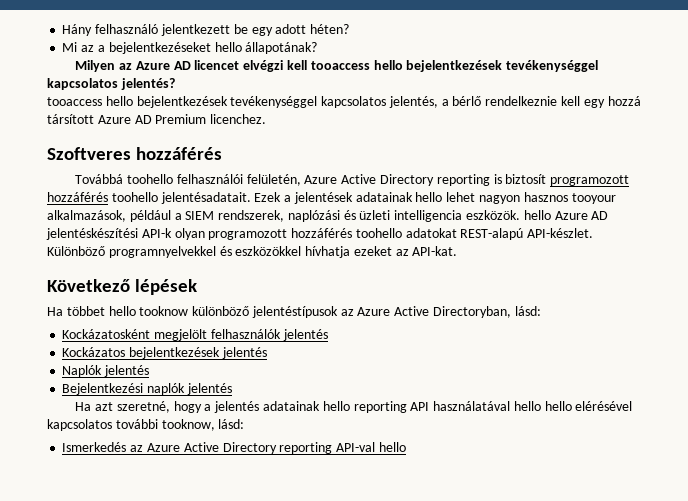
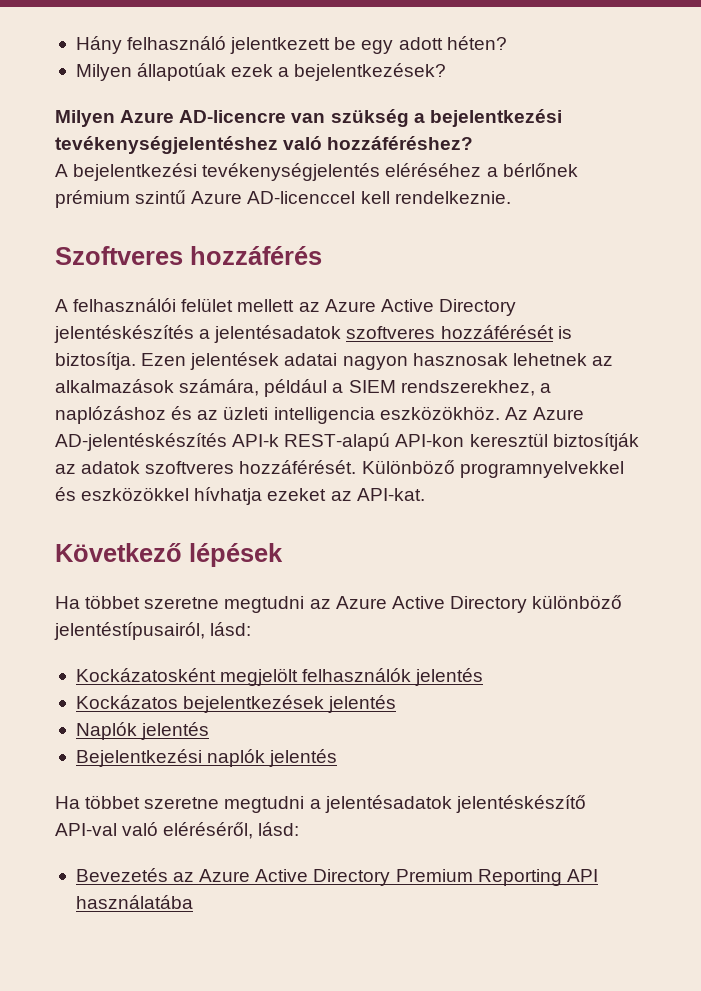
- Mi az a bejelentkezéseket hello állapotának?
- Milyen az Azure AD licencet elvégzi kell tooaccess hello bejelentkezések tevékenységgel kapcsolatos jelentés?
- tooaccess hello bejelentkezések tevékenységgel kapcsolatos jelentés, a bérlő rendelkeznie kell egy hozzá társított Azure AD Premium licenchez.
+ Milyen állapotúak ezek a bejelentkezések?
+ Milyen Azure AD-licencre van szükség a bejelentkezési tevékenységjelentéshez való hozzáféréshez?
+ A bejelentkezési tevékenységjelentés eléréséhez a bérlőnek prémium szintű Azure AD-licenccel kell rendelkeznie.
  Szoftveres hozzáférés
- Továbbá toohello felhasználói felületén, Azure Active Directory reporting is biztosít programozott hozzáférés toohello jelentésadatait. Ezek a jelentések adatainak hello lehet nagyon hasznos tooyour alkalmazások, például a SIEM rendszerek, naplózási és üzleti intelligencia eszközök. hello Azure AD jelentéskészítési API-k olyan programozott hozzáférés toohello adatokat REST-alapú API-készlet.
+ A felhasználói felület mellett az Azure Active Directory jelentéskészítés a jelentésadatok szoftveres hozzáférését is biztosítja. Ezen jelentések adatai nagyon hasznosak lehetnek az alkalmazások számára, például a SIEM rendszerekhez, a naplózáshoz és az üzleti intelligencia eszközökhöz. Az Azure AD-jelentéskészítés API-k REST-alapú API-kon keresztül biztosítják az adatok szoftveres hozzáférését.
- Ha többet hello tooknow különböző jelentéstípusok az Azure Active Directoryban, lásd:
+ Ha többet szeretne megtudni az Azure Active Directory különböző jelentéstípusairól, lásd:
- Ha azt szeretné, hogy a jelentés adatainak hello reporting API használatával hello hello elérésével kapcsolatos további tooknow, lásd:
- Ismerkedés az Azure Active Directory reporting API-val hello
+ Ha többet szeretne megtudni a jelentésadatok jelentéskészítő API-val való eléréséről, lásd:
+ Bevezetés az Azure Active Directory Premium Reporting API használatába

